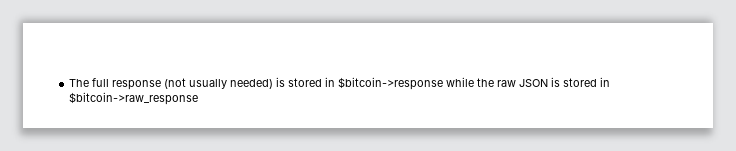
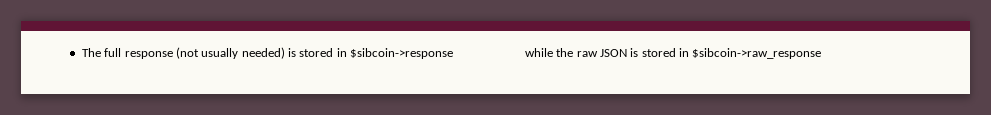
- The full response (not usually needed) is stored in $bitcoin->response while the raw JSON is stored in $bitcoin->raw_response
+ The full response (not usually needed) is stored in $sibcoin->response while the raw JSON is stored in $sibcoin->raw_response

